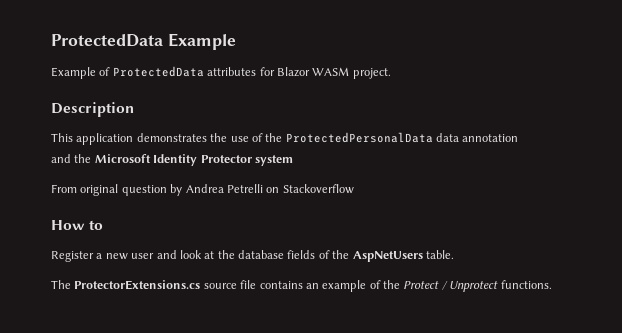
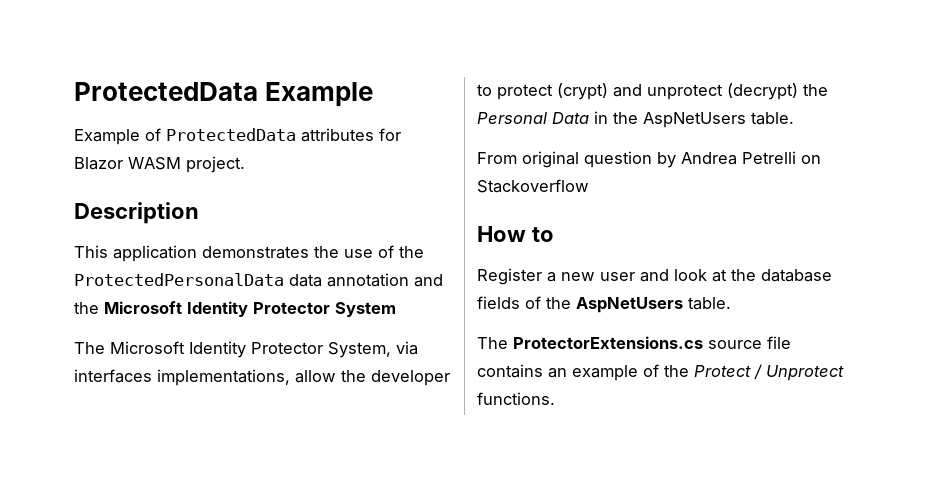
- This application demonstrates the use of the ProtectedPersonalData data annotation
- and the Microsoft Identity Protector system
+ This application demonstrates the use of the ProtectedPersonalData data annotation and the Microsoft Identity Protector System
+ The Microsoft Identity Protector System, via interfaces implementations, allow the developer to protect (crypt) and unprotect (decrypt) the Personal Data in the AspNetUsers table.

